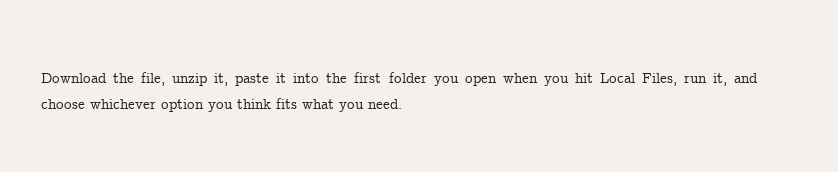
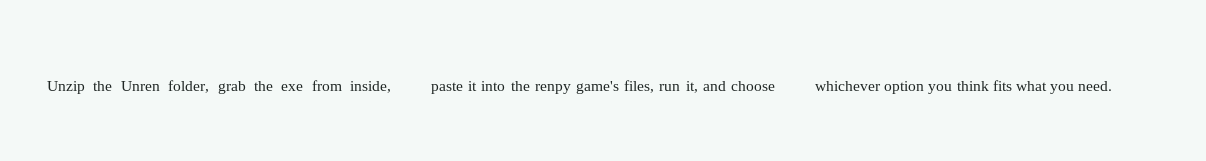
- Download the file, unzip it, paste it into the first folder you open when you hit Local Files, run it, and choose whichever option you think fits what you need.
+ Unzip the Unren folder, grab the exe from inside, paste it into the renpy game's files, run it, and choose whichever option you think fits what you need.

